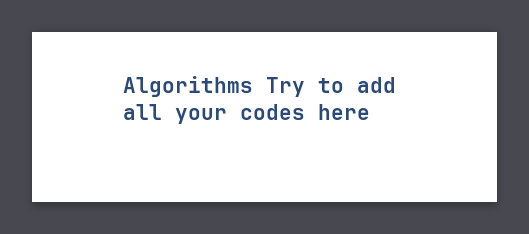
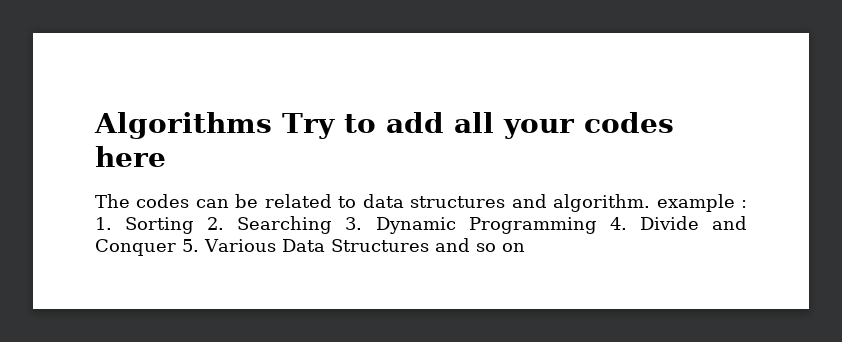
+ The codes can be related to data structures and algorithm. example : 1. Sorting 2. Searching 3. Dynamic Programming 4. Divide and Conquer 5. Various Data Structures and so on

